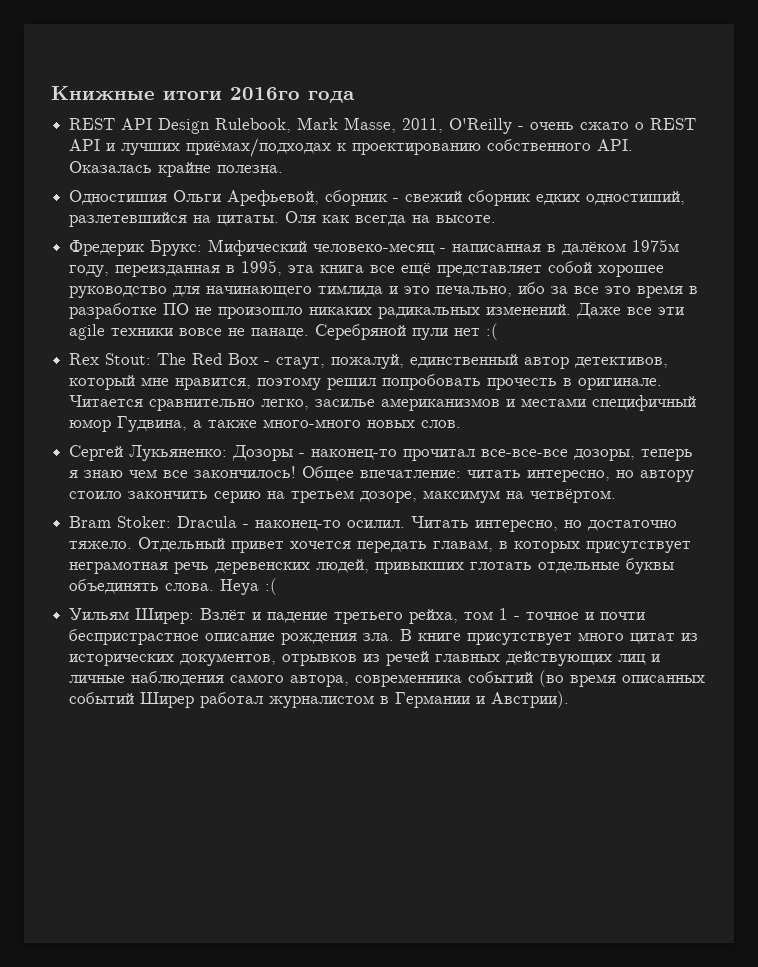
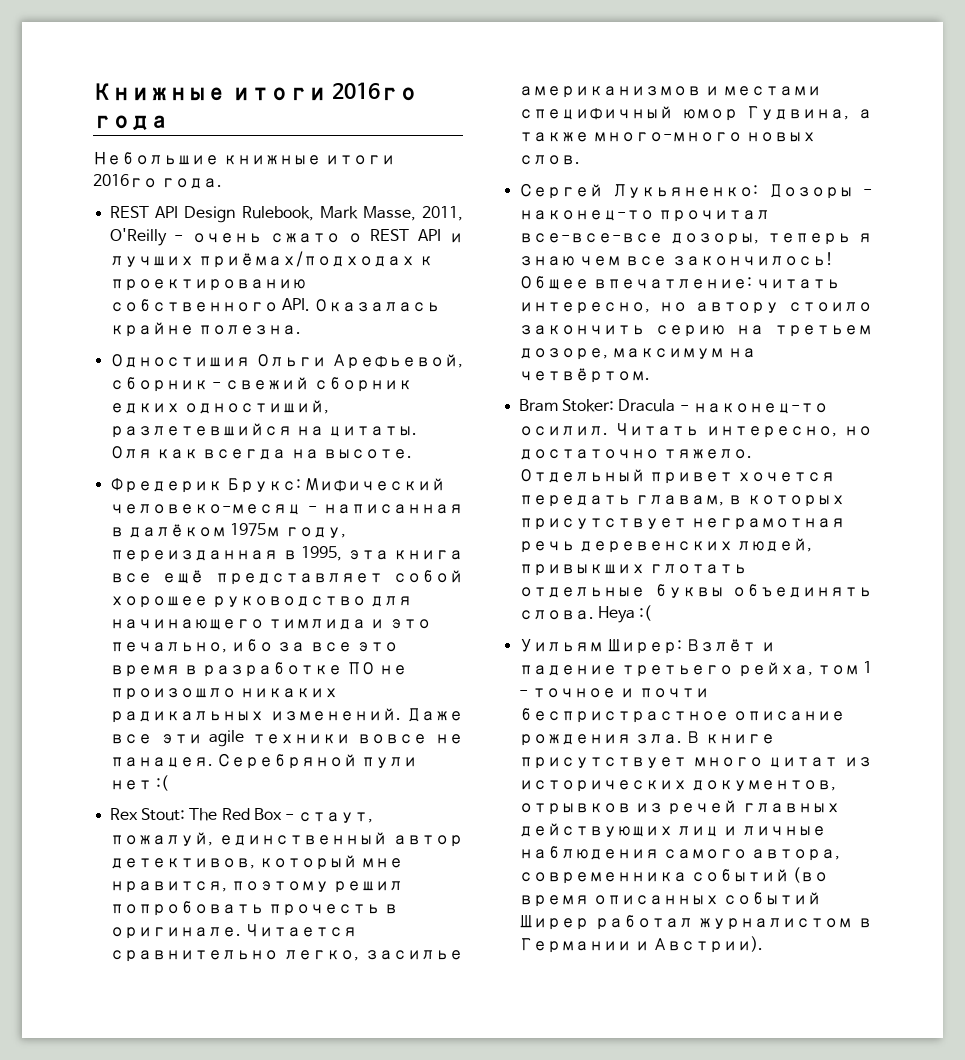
+ Небольшие книжные итоги 2016го года.
- Даже все эти agile техники вовсе не панаце.
+ Даже все эти agile техники вовсе не панацея.

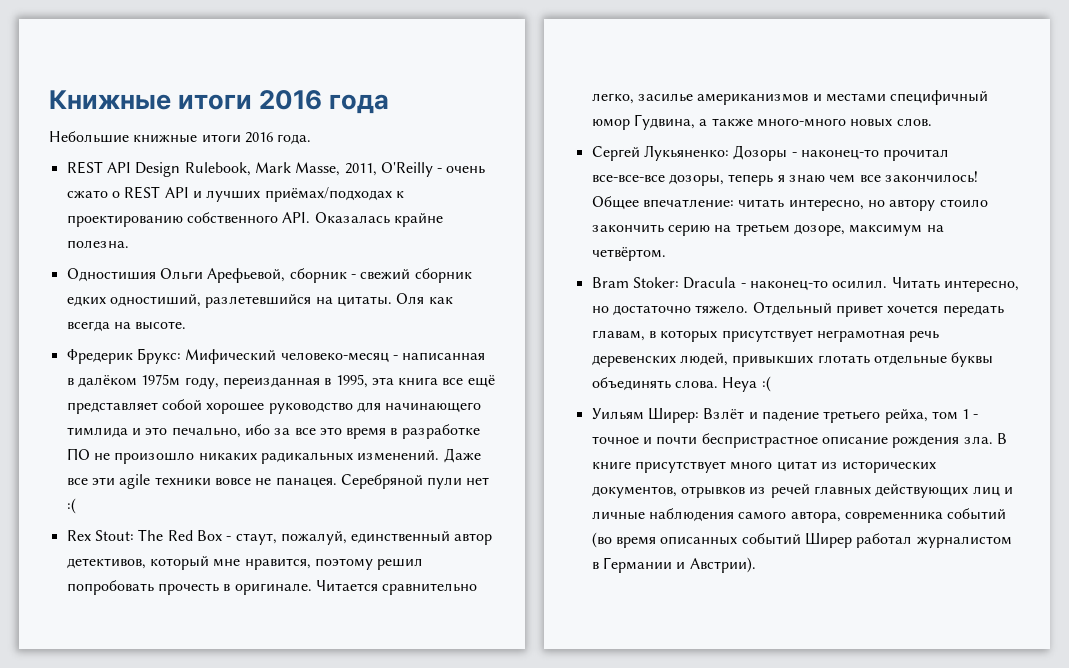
- Книжные итоги 2016го года
+ Книжные итоги 2016 года
- Небольшие книжные итоги 2016го года.
+ Небольшие книжные итоги 2016 года.

